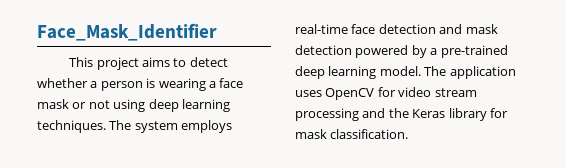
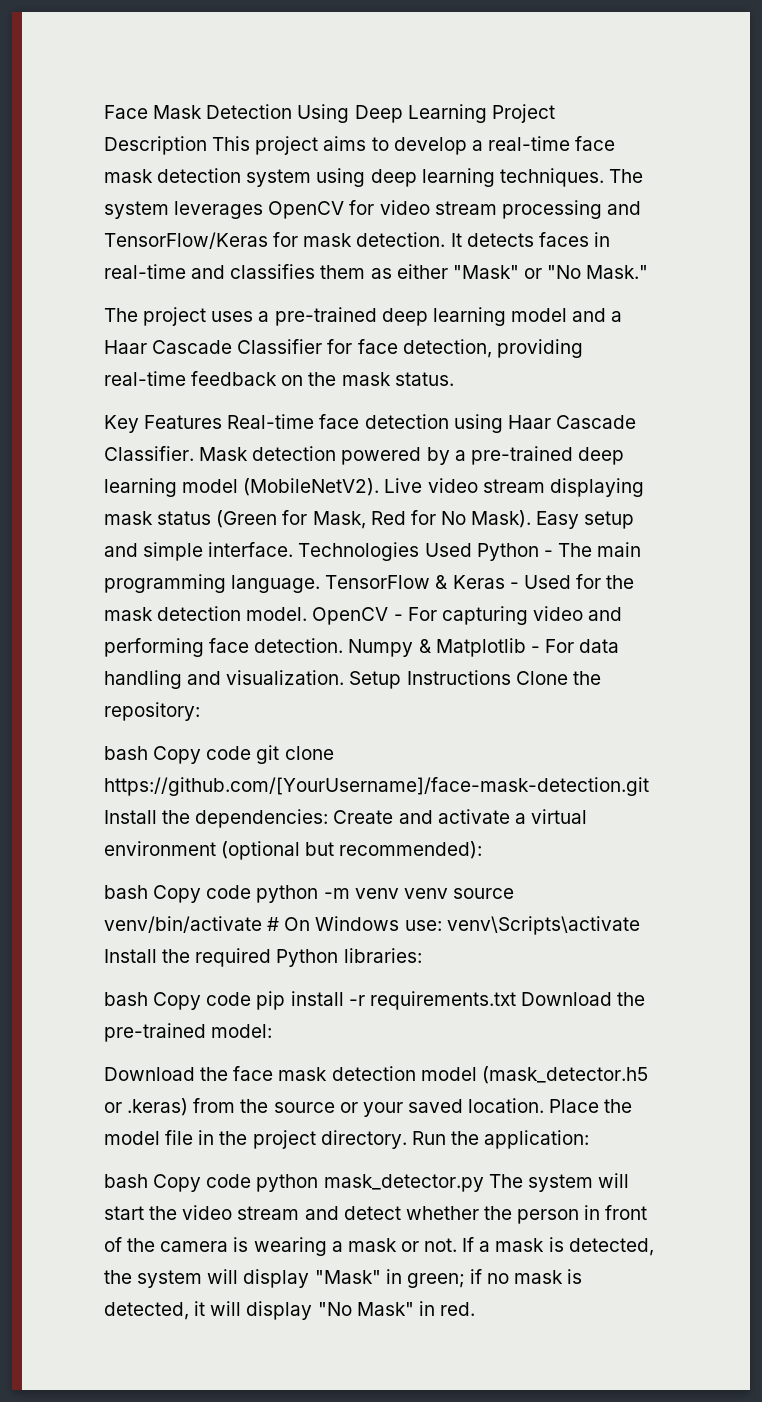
- Face_Mask_Identifier
- This project aims to detect whether a person is wearing a face mask or not using deep learning techniques.
+ Face Mask Detection Using Deep Learning Project Description This project aims to develop a real-time face mask detection system using deep learning techniques.
- The system employs real-time face detection and mask detection powered by a pre-trained deep learning model. The application uses OpenCV for video stream processing and the Keras library for mask classification.
+ The system leverages OpenCV for video stream processing and TensorFlow/Keras for mask detection. It detects faces in real-time and classifies them as either "Mask" or "No Mask."
+ The project uses a pre-trained deep learning model and a Haar Cascade Classifier for face detection, providing real-time feedback on the mask status.
+ Key Features Real-time face detection using Haar Cascade Classifier. Mask detection powered by a pre-trained deep learning model (MobileNetV2). Live video stream displaying mask status (Green for Mask, Red for No Mask). Easy setup and simple interface. Technologies Used Python - The main programming language. TensorFlow & Keras - Used for the mask detection model. OpenCV - For capturing video and performing face detection. Numpy & Matplotlib - For data handling and visualization. Setup Instructions Clone the repository:
+ bash Copy code git clone https://github.com/[YourUsername]/face-mask-detection.git Install the dependencies: Create and activate a virtual environment (optional but recommended):
+ bash Copy code python -m venv venv source venv/bin/activate # On Windows use: venv\Scripts\activate Install the required Python libraries:
+ bash Copy code pip install -r requirements.txt Download the pre-trained model:
+ Download the face mask detection model (mask_detector.h5 or .keras) from the source or your saved location. Place the model file in the project directory. Run the application:
+ bash Copy code python mask_detector.py The system will start the video stream and detect whether the person in front of the camera is wearing a mask or not. If a mask is detected, the system will display "Mask" in green; if no mask is detected, it will display "No Mask" in red.

